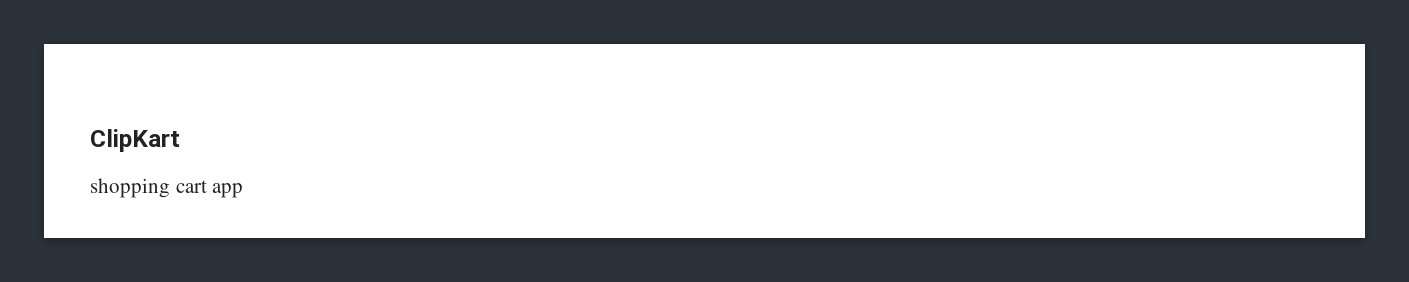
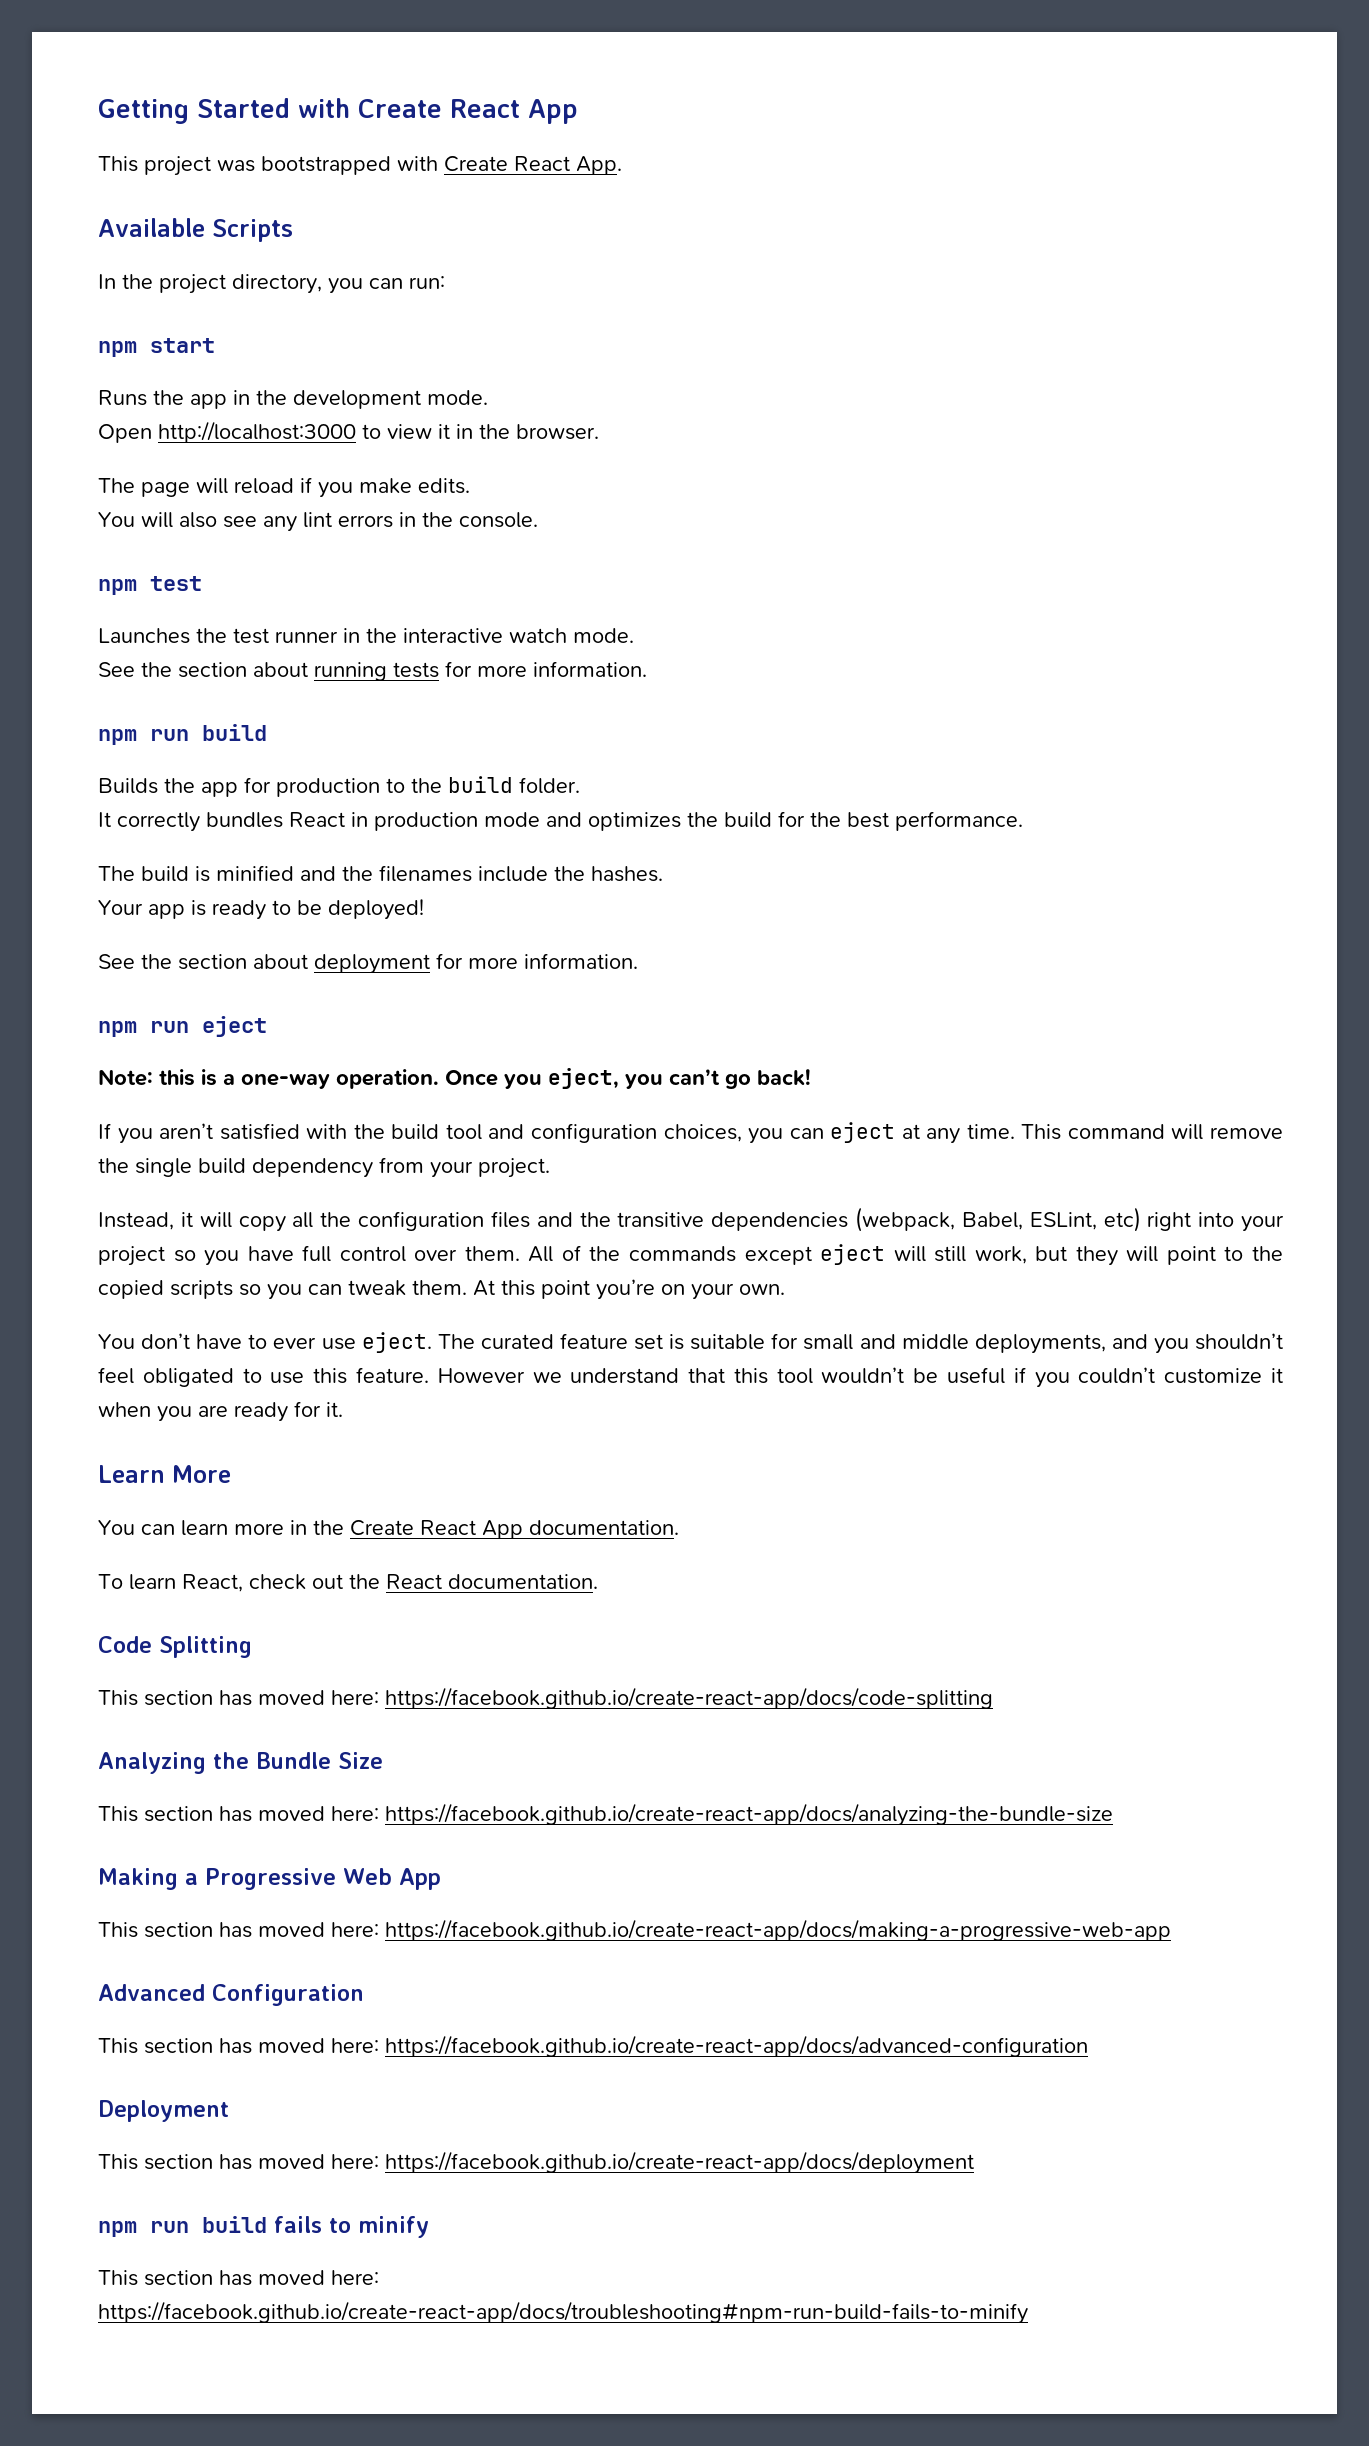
- ClipKart
- shopping cart app
+ Getting Started with Create React App
+ This project was bootstrapped with Create React App.
+ Available Scripts
+ In the project directory, you can run:
+ npm start
+ Runs the app in the development mode.
+ Open http://localhost:3000 to view it in the browser.
+ The page will reload if you make edits.
+ You will also see any lint errors in the console.
+ npm test
+ Launches the test runner in the interactive watch mode.
+ See the section about running tests for more information.
+ npm run build
+ Builds the app for production to the build folder.
+ It correctly bundles React in production mode and optimizes the build for the best performance.
+ The build is minified and the filenames include the hashes.
+ Your app is ready to be deployed!
+ See the section about deployment for more information.
+ npm run eject
+ Note: this is a one-way operation. Once you eject, you can’t go back!
+ If you aren’t satisfied with the build tool and configuration choices, you can eject at any time. This command will remove the single build dependency from your project.
+ Instead, it will copy all the configuration files and the transitive dependencies (webpack, Babel, ESLint, etc) right into your project so you have full control over them. All of the commands except eject will still work, but they will point to the copied scripts so you can tweak them. At this point you’re on your own.
+ You don’t have to ever use eject. The curated feature set is suitable for small and middle deployments, and you shouldn’t feel obligated to use this feature. However we understand that this tool wouldn’t be useful if you couldn’t customize it when you are ready for it.
+ Learn More
+ You can learn more in the Create React App documentation.
+ To learn React, check out the React documentation.
+ Code Splitting
+ This section has moved here: https://facebook.github.io/create-react-app/docs/code-splitting
+ Analyzing the Bundle Size
+ This section has moved here: https://facebook.github.io/create-react-app/docs/analyzing-the-bundle-size
+ Making a Progressive Web App
+ This section has moved here: https://facebook.github.io/create-react-app/docs/making-a-progressive-web-app
+ Advanced Configuration
+ This section has moved here: https://facebook.github.io/create-react-app/docs/advanced-configuration
+ Deployment
+ This section has moved here: https://facebook.github.io/create-react-app/docs/deployment
+ npm run build fails to minify
+ This section has moved here: https://facebook.github.io/create-react-app/docs/troubleshooting#npm-run-build-fails-to-minify

